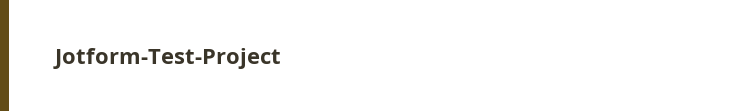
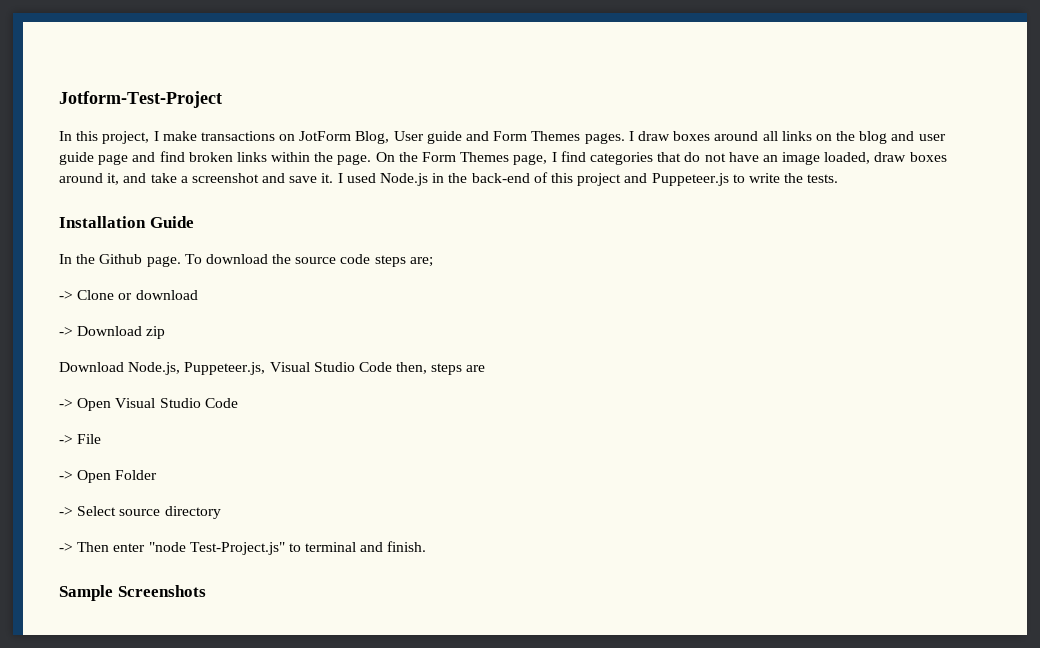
+ In this project, I make transactions on JotForm Blog, User guide and Form Themes pages. I draw boxes around all links on the blog and user guide page and find broken links within the page. On the Form Themes page, I find categories that do not have an image loaded, draw boxes around it, and take a screenshot and save it. I used Node.js in the back-end of this project and Puppeteer.js to write the tests.
+ Installation Guide
+ In the Github page. To download the source code steps are;
+ -> Clone or download
+ -> Download zip
+ Download Node.js, Puppeteer.js, Visual Studio Code then, steps are
+ -> Open Visual Studio Code
+ -> File
+ -> Open Folder
+ -> Select source directory
+ -> Then enter "node Test-Project.js" to terminal and finish.
+ Sample Screenshots

